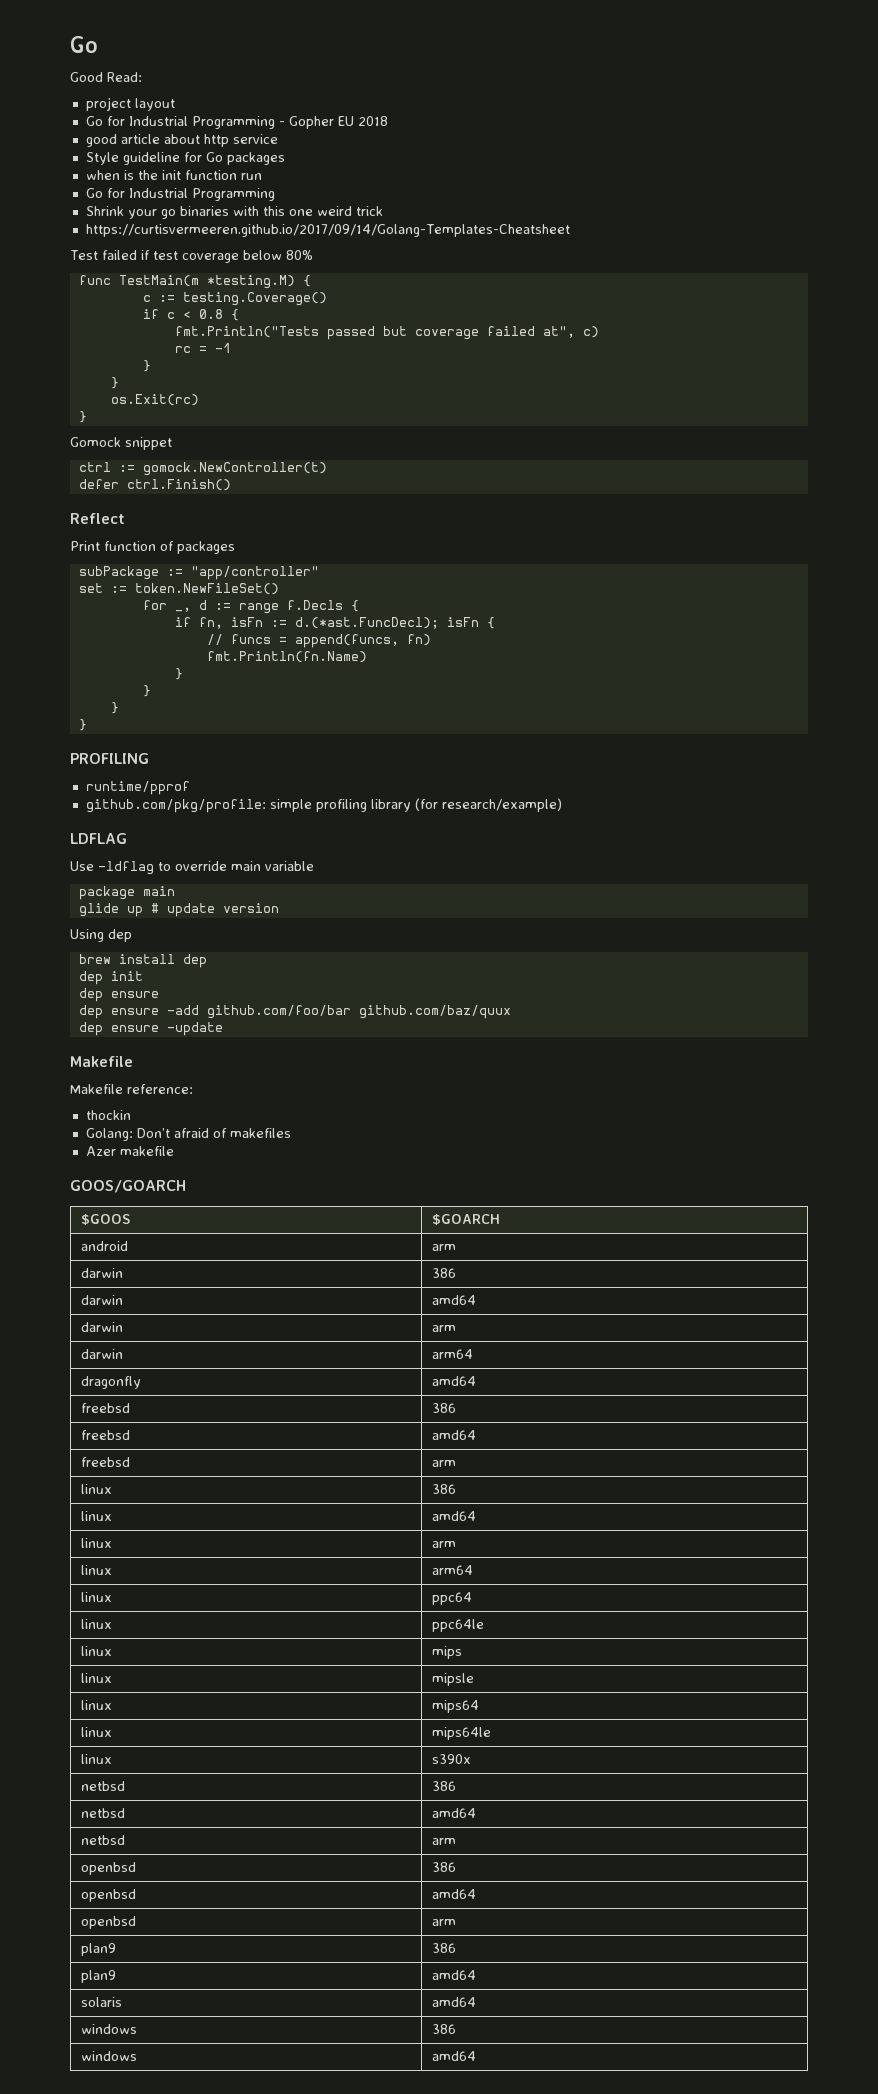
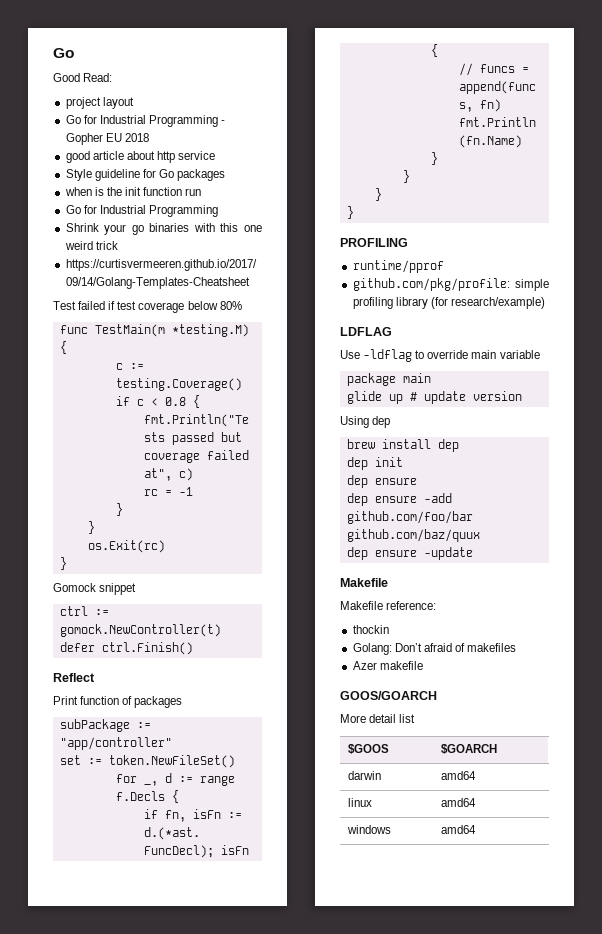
+ More detail list
- android | arm
- darwin | 386
  darwin | amd64
- darwin | arm
- darwin | arm64
- dragonfly | amd64
- freebsd | 386
- freebsd | amd64
- freebsd | arm
- linux | 386
  linux | amd64
- linux | arm
- linux | arm64
- linux | ppc64
- linux | ppc64le
- linux | mips
- linux | mipsle
- linux | mips64
- linux | mips64le
- linux | s390x
- netbsd | 386
- netbsd | amd64
- netbsd | arm
- openbsd | 386
- openbsd | amd64
- openbsd | arm
- plan9 | 386
- plan9 | amd64
- solaris | amd64
- windows | 386

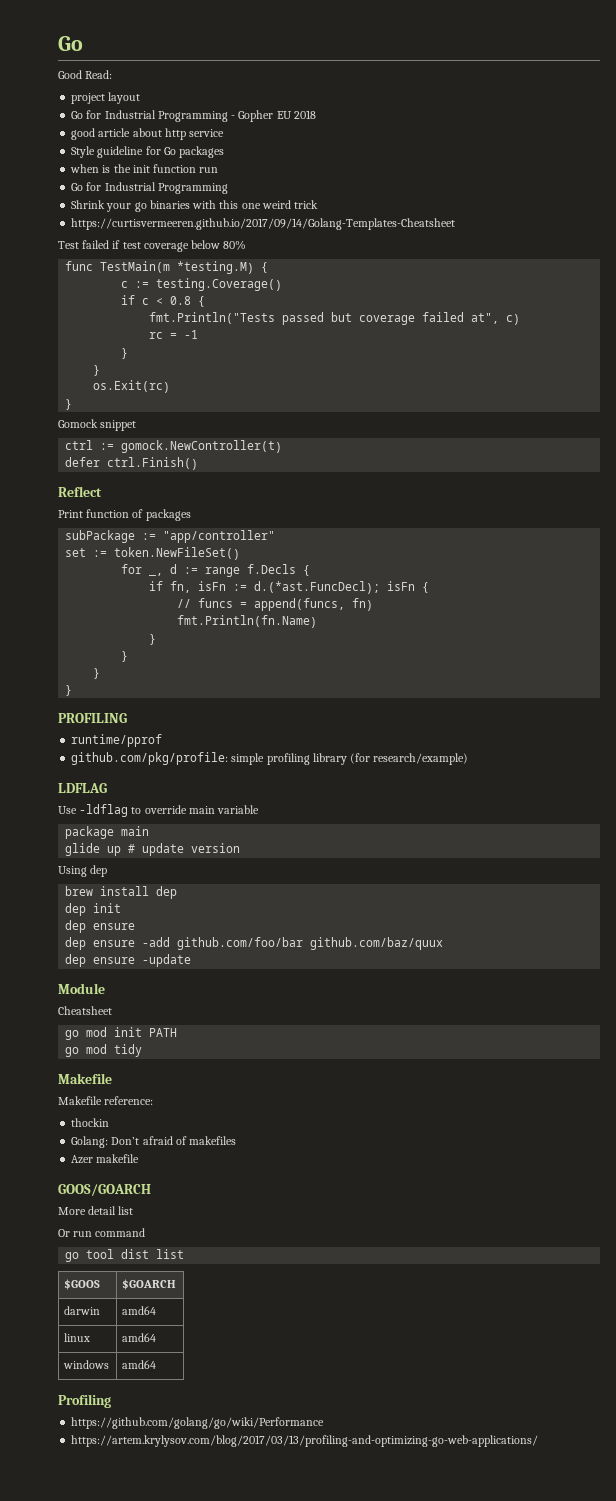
+ Module
+ Cheatsheet
+ go mod init PATH
+ go mod tidy
+ Or run command
+ go tool dist list
+ Profiling
+ https://github.com/golang/go/wiki/Performance
+ https://artem.krylysov.com/blog/2017/03/13/profiling-and-optimizing-go-web-applications/

